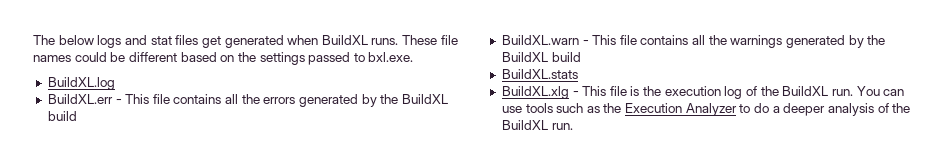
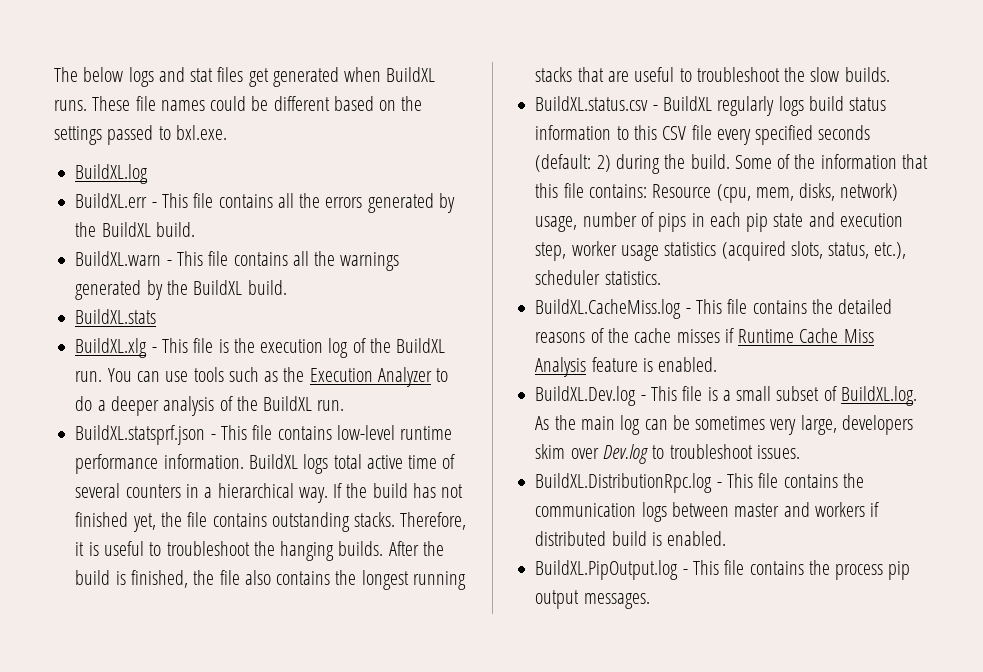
- BuildXL.err - This file contains all the errors generated by the BuildXL build
+ BuildXL.err - This file contains all the errors generated by the BuildXL build.
- BuildXL.warn - This file contains all the warnings generated by the BuildXL build
+ BuildXL.warn - This file contains all the warnings generated by the BuildXL build.
+ BuildXL.statsprf.json - This file contains low-level runtime performance information. BuildXL logs total active time of several counters in a hierarchical way. If the build has not finished yet, the file contains outstanding stacks. Therefore, it is useful to troubleshoot the hanging builds. After the build is finished, the file also contains the longest running stacks that are useful to troubleshoot the slow builds.
+ BuildXL.status.csv - BuildXL regularly logs build status information to this CSV file every specified seconds (default: 2) during the build. Some of the information that this file contains: Resource (cpu, mem, disks, network) usage, number of pips in each pip state and execution step, worker usage statistics (acquired slots, status, etc.), scheduler statistics.
+ BuildXL.CacheMiss.log - This file contains the detailed reasons of the cache misses if Runtime Cache Miss Analysis feature is enabled.
+ BuildXL.Dev.log - This file is a small subset of BuildXL.log. As the main log can be sometimes very large, developers skim over Dev.log to troubleshoot issues.
+ BuildXL.DistributionRpc.log - This file contains the communication logs between master and workers if distributed build is enabled.
+ BuildXL.PipOutput.log - This file contains the process pip output messages.

